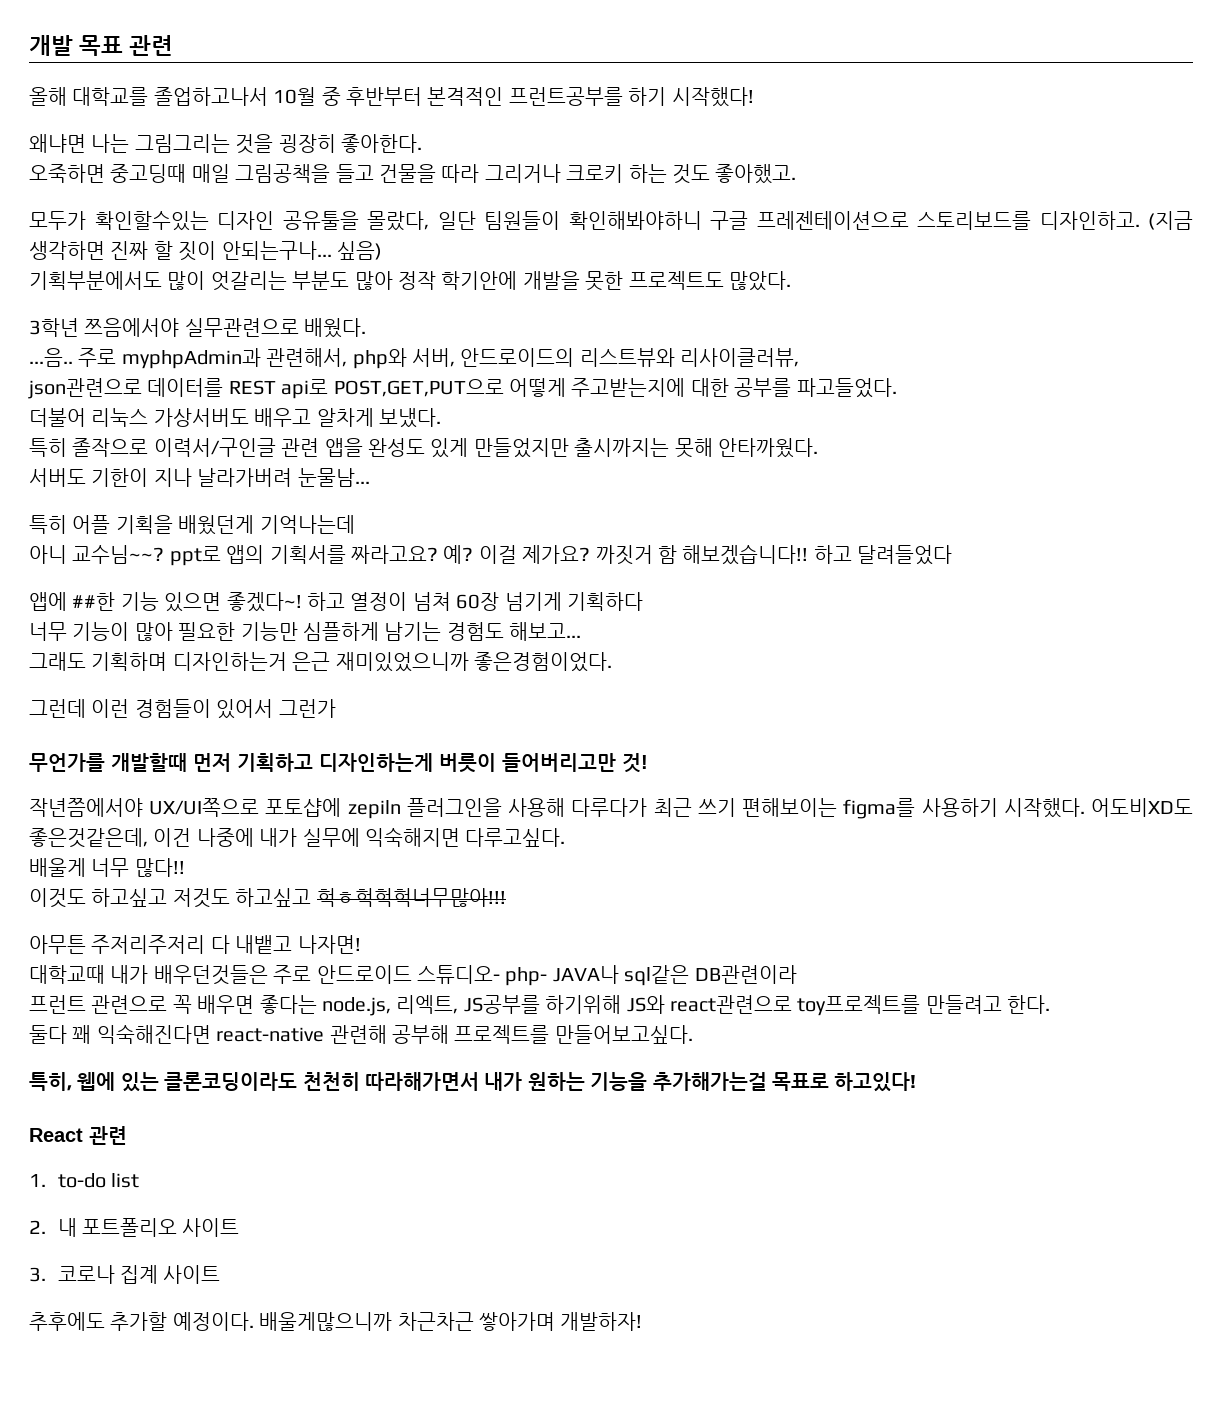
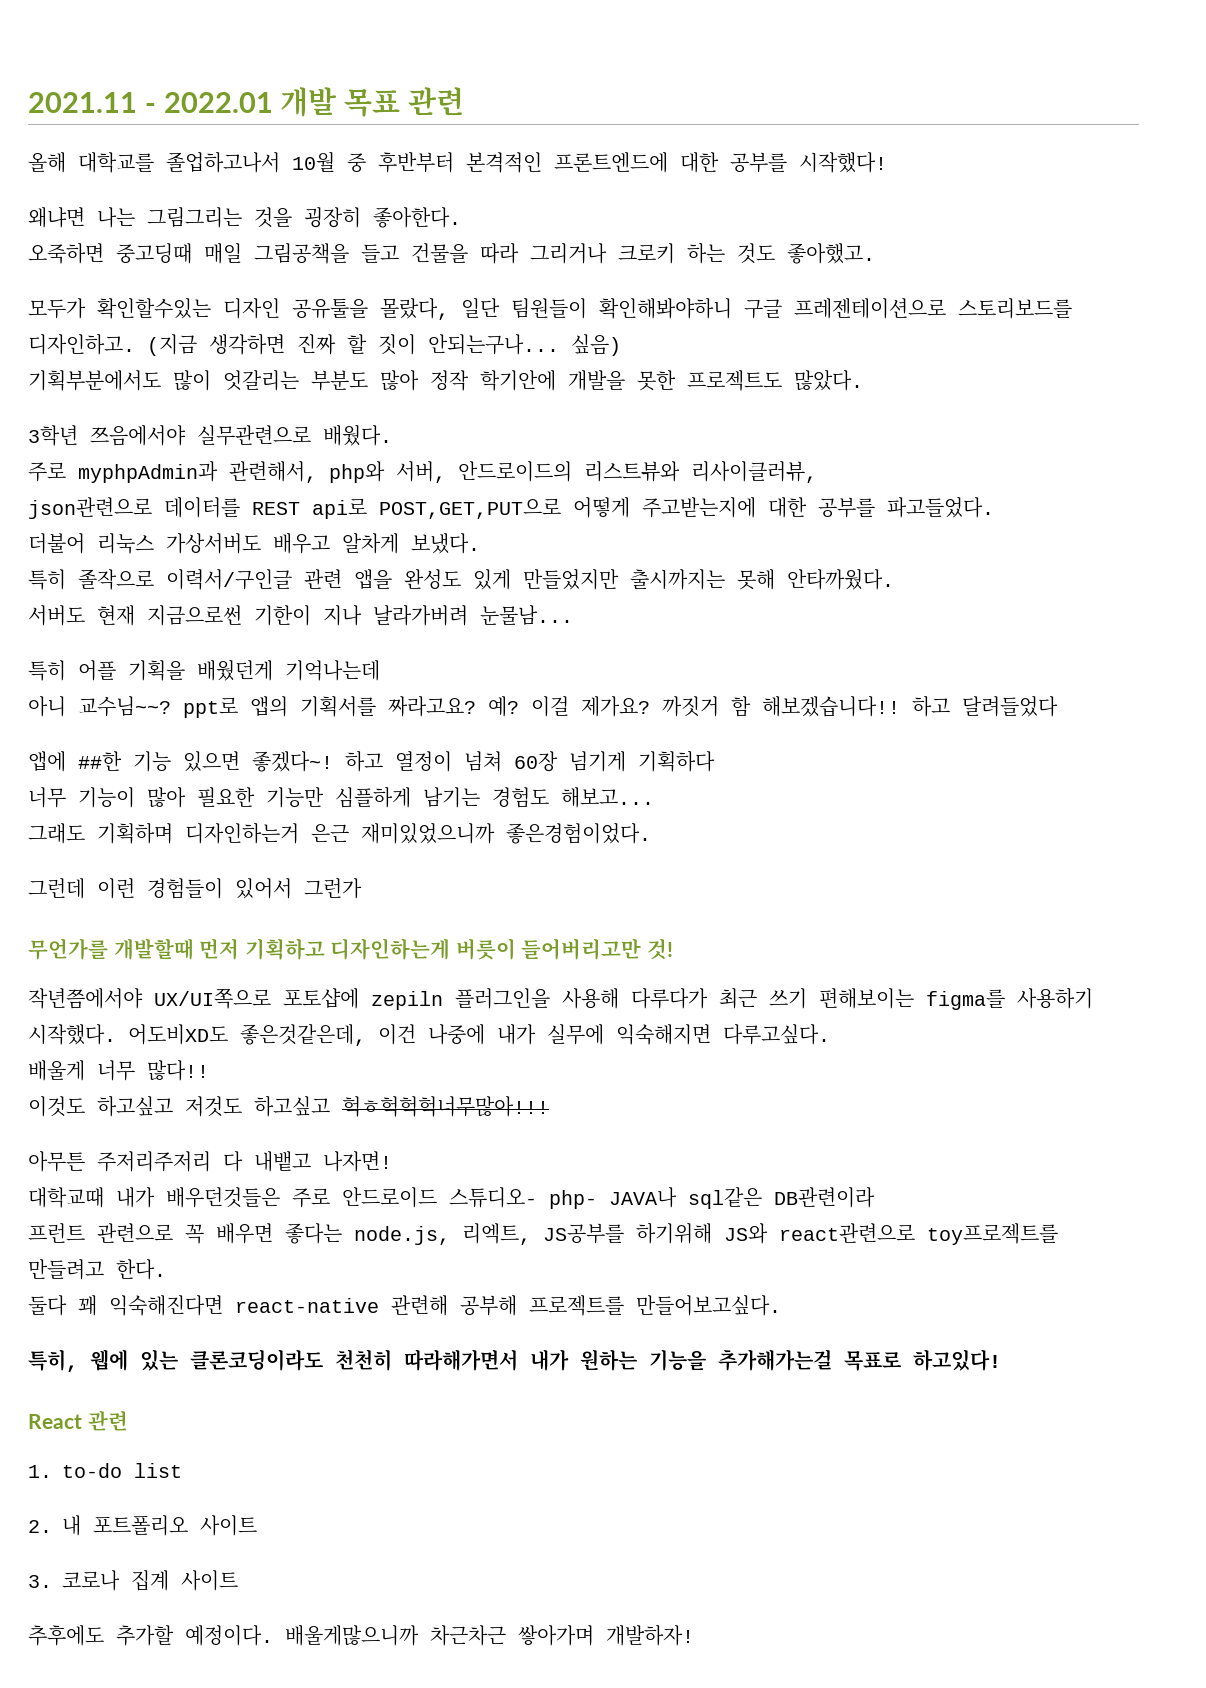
- 개발 목표 관련
+ 2021.11 - 2022.01 개발 목표 관련
- 올해 대학교를 졸업하고나서 10월 중 후반부터 본격적인 프런트공부를 하기 시작했다!
+ 올해 대학교를 졸업하고나서 10월 중 후반부터 본격적인 프론트엔드에 대한 공부를 시작했다!
- ...음..
- 서버도 기한이 지나 날라가버려 눈물남...
+ 서버도 현재 지금으로썬 기한이 지나 날라가버려 눈물남...

